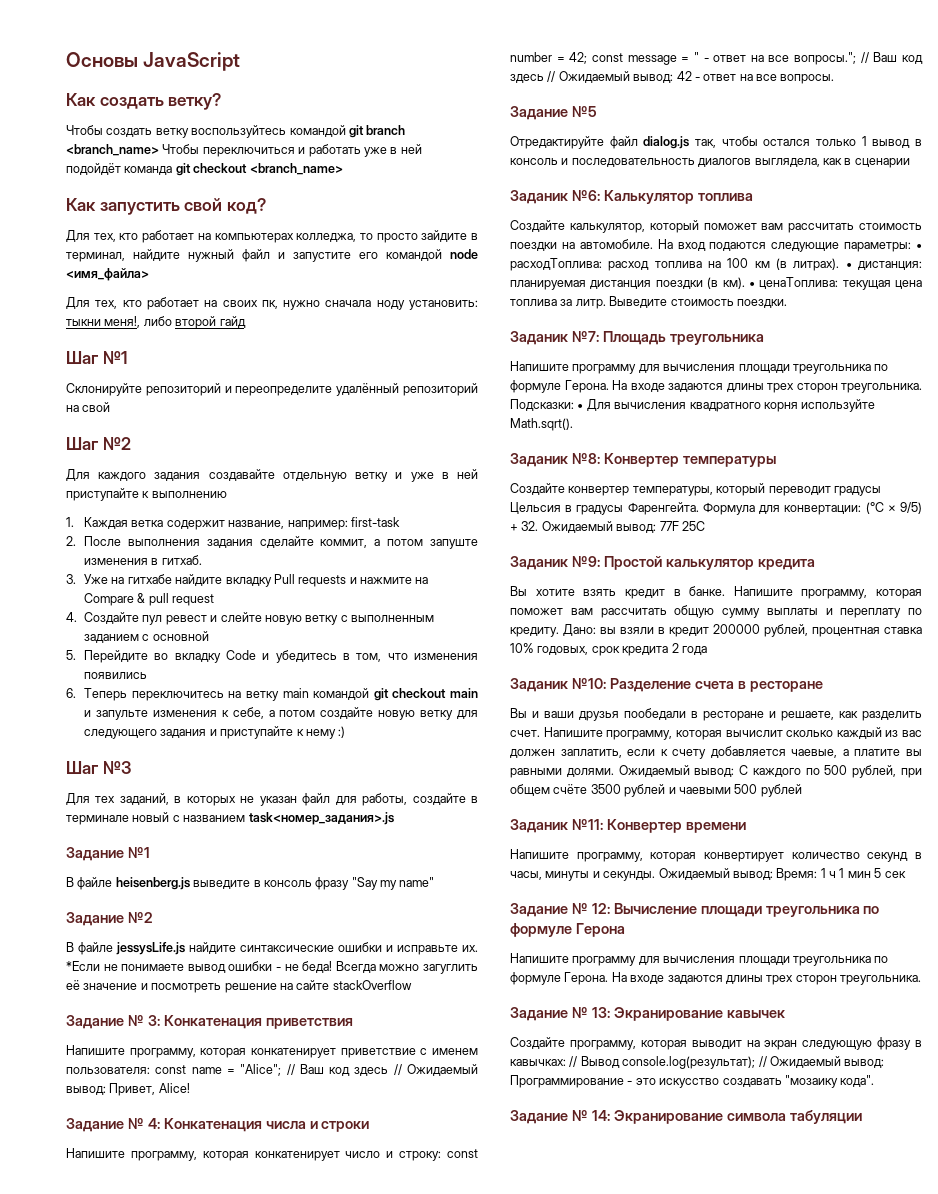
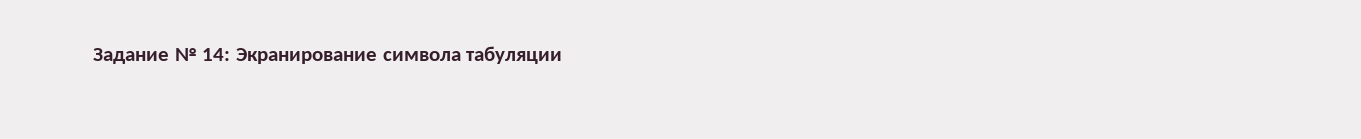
- Основы JavaScript
- Как создать ветку?
- Чтобы создать ветку воспользуйтесь командой git branch <branch_name> Чтобы переключиться и работать уже в ней подойдёт команда git checkout <branch_name>
- Как запустить свой код?
- Для тех, кто работает на компьютерах колледжа, то просто зайдите в терминал, найдите нужный файл и запустите его командой node <имя_файла>
- Для тех, кто работает на своих пк, нужно сначала ноду установить: тыкни меня!, либо второй гайд
- Шаг №1
- Склонируйте репозиторий и переопределите удалённый репозиторий на свой
- Шаг №2
- Для каждого задания создавайте отдельную ветку и уже в ней приступайте к выполнению
- 1. Каждая ветка содержит название, например: first-task
- 2. После выполнения задания сделайте коммит, а потом запуште изменения в гитхаб.
- 3. Уже на гитхабе найдите вкладку Pull requests и нажмите на Compare & pull request
- 4. Создайте пул ревест и слейте новую ветку с выполненным заданием с основной
- 5. Перейдите во вкладку Code и убедитесь в том, что изменения появились
- 6. Теперь переключитесь на ветку main командой git checkout main и запульте изменения к себе, а потом создайте новую ветку для следующего задания и приступайте к нему :)
- Шаг №3
- Для тех заданий, в которых не указан файл для работы, создайте в терминале новый с названием task<номер_задания>.js
- Задание №1
- В файле heisenberg.js выведите в консоль фразу "Say my name"
- Задание №2
- В файле jessysLife.js найдите синтаксические ошибки и исправьте их. *Если не понимаете вывод ошибки - не беда! Всегда можно загуглить её значение и посмотреть решение на сайте stackOverflow
- Задание № 3: Конкатенация приветствия
- Напишите программу, которая конкатенирует приветствие с именем пользователя: const name = "Alice"; // Ваш код здесь // Ожидаемый вывод: Привет, Alice!
- Задание № 4: Конкатенация числа и строки
- Напишите программу, которая конкатенирует число и строку: const number = 42; const message = " - ответ на все вопросы."; // Ваш код здесь // Ожидаемый вывод: 42 - ответ на все вопросы.
- Задание №5
- Отредактируйте файл dialog.js так, чтобы остался только 1 вывод в консоль и последовательность диалогов выглядела, как в сценарии
- Заданик №6: Калькулятор топлива
- Создайте калькулятор, который поможет вам рассчитать стоимость поездки на автомобиле. На вход подаются следующие параметры: • расходТоплива: расход топлива на 100 км (в литрах). • дистанция: планируемая дистанция поездки (в км). • ценаТоплива: текущая цена топлива за литр. Выведите стоимость поездки.
- Заданик №7: Площадь треугольника
- Напишите программу для вычисления площади треугольника по формуле Герона. На входе задаются длины трех сторон треугольника. Подсказки: • Для вычисления квадратного корня используйте Math.sqrt().
- Заданик №8: Конвертер температуры
- Создайте конвертер температуры, который переводит градусы Цельсия в градусы Фаренгейта. Формула для конвертации: (°C × 9/5) + 32. Ожидаемый вывод: 77F 25C
- Заданик №9: Простой калькулятор кредита
- Вы хотите взять кредит в банке. Напишите программу, которая поможет вам рассчитать общую сумму выплаты и переплату по кредиту. Дано: вы взяли в кредит 200000 рублей, процентная ставка 10% годовых, срок кредита 2 года
- Заданик №10: Разделение счета в ресторане
- Вы и ваши друзья пообедали в ресторане и решаете, как разделить счет. Напишите программу, которая вычислит сколько каждый из вас должен заплатить, если к счету добавляется чаевые, а платите вы равными долями. Ожидаемый вывод: С каждого по 500 рублей, при общем счёте 3500 рублей и чаевыми 500 рублей
- Заданик №11: Конвертер времени
- Напишите программу, которая конвертирует количество секунд в часы, минуты и секунды. Ожидаемый вывод: Время: 1 ч 1 мин 5 сек
- Задание № 12: Вычисление площади треугольника по формуле Герона
- Напишите программу для вычисления площади треугольника по формуле Герона. На входе задаются длины трех сторон треугольника.
- Задание № 13: Экранирование кавычек
- Создайте программу, которая выводит на экран следующую фразу в кавычках: // Вывод console.log(результат); // Ожидаемый вывод: Программирование - это искусство создавать "мозаику кода".

